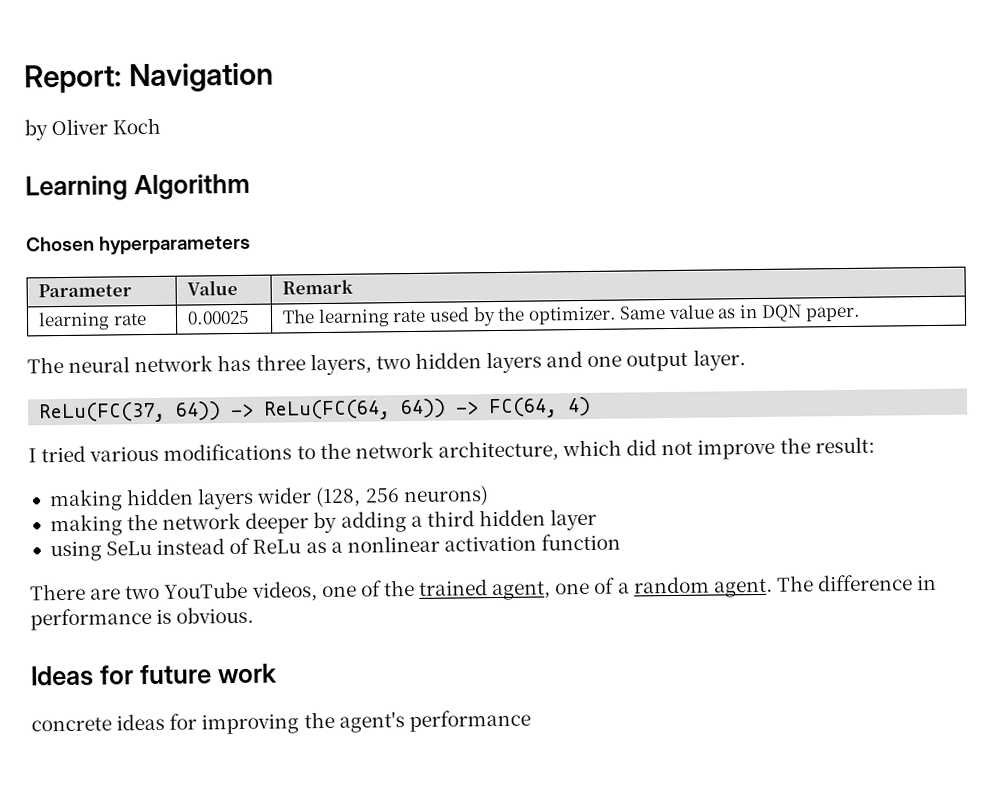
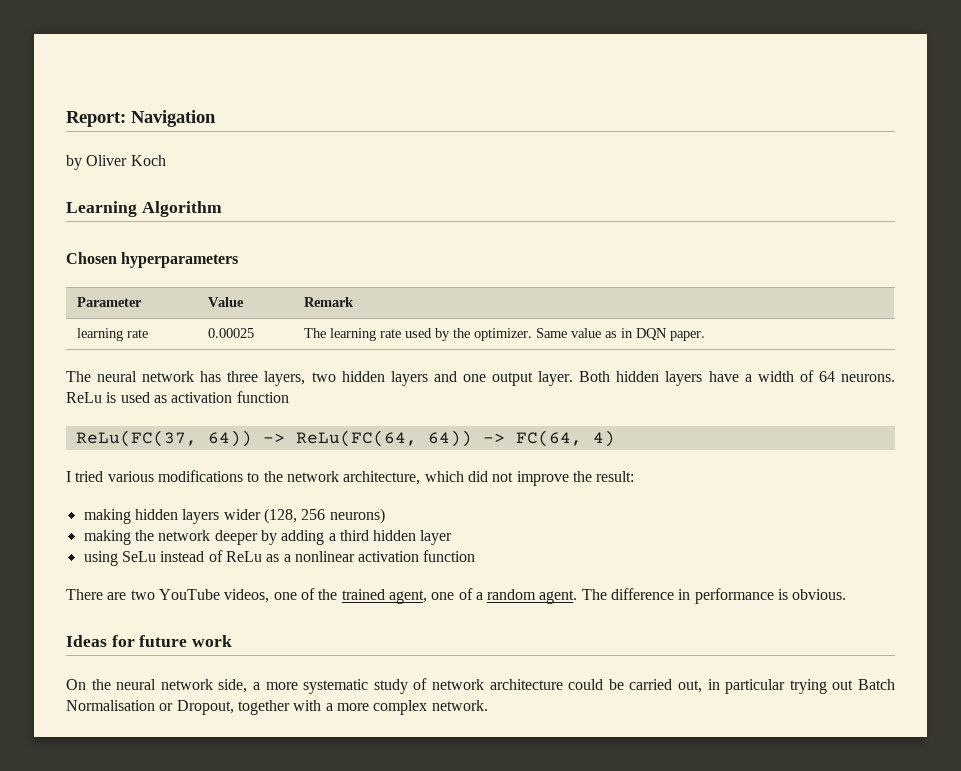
+ Both hidden layers have a width of 64 neurons. ReLu is used as activation function
- concrete ideas for improving the agent's performance
+ On the neural network side, a more systematic study of network architecture could be carried out, in particular trying out Batch Normalisation or Dropout, together with a more complex network.

